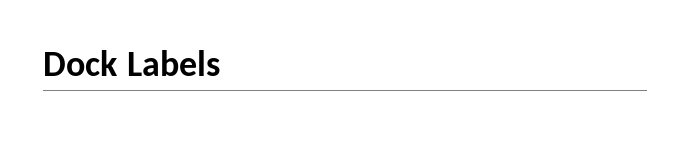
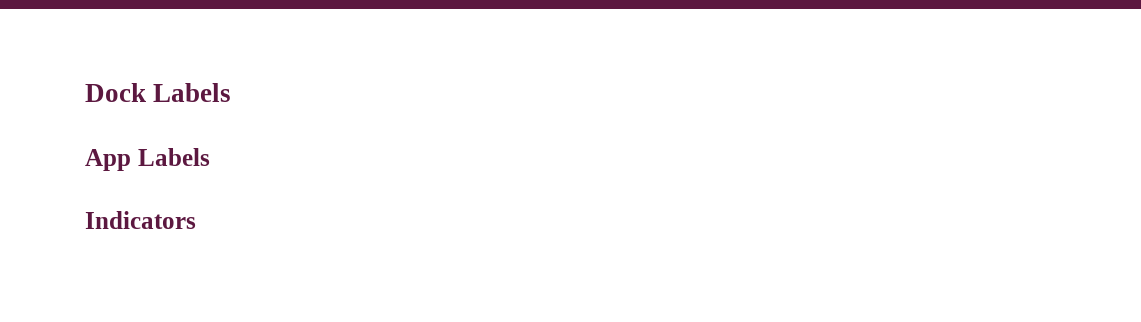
+ App Labels
+ Indicators

